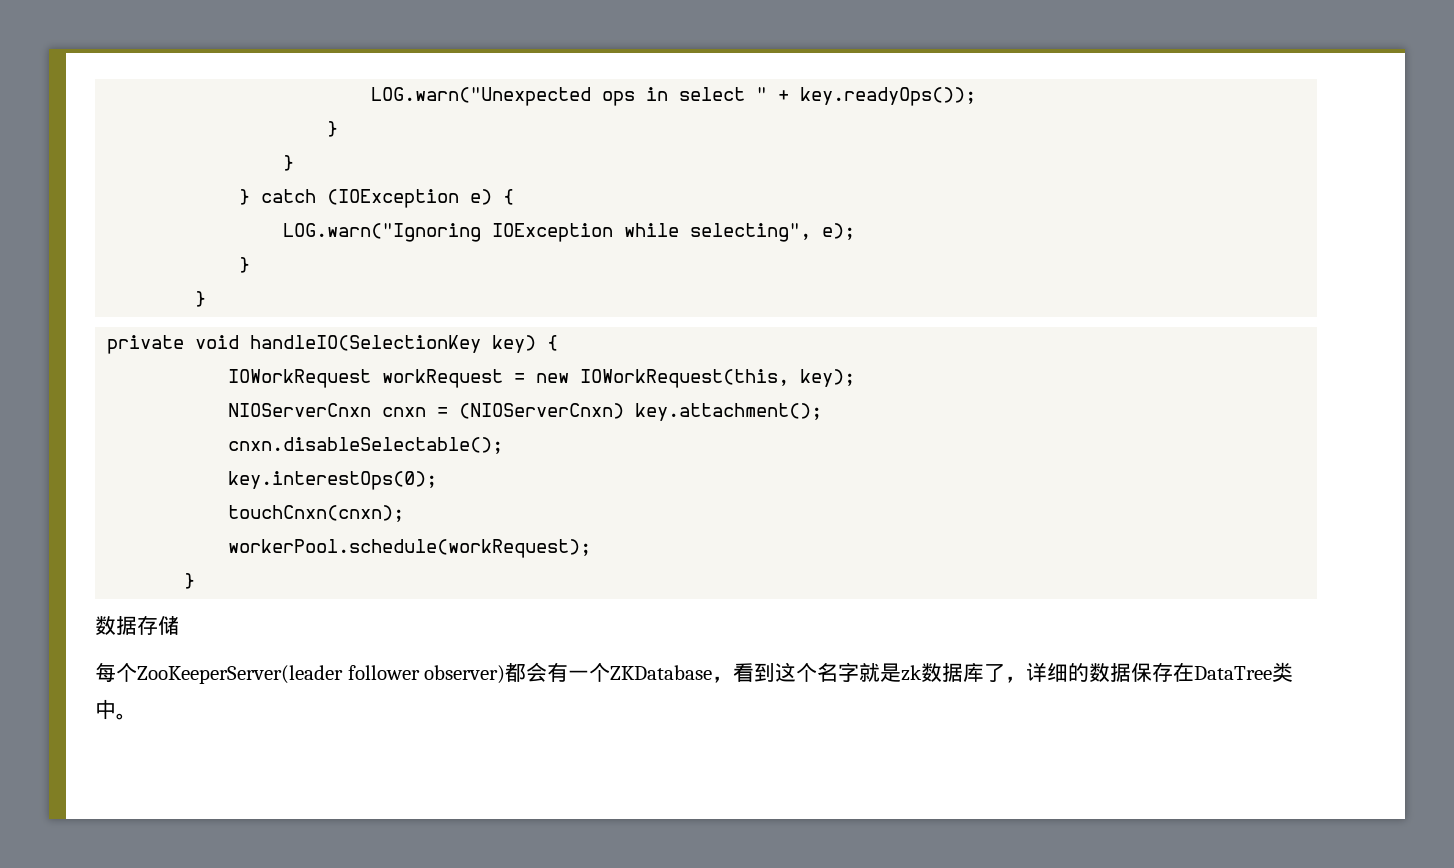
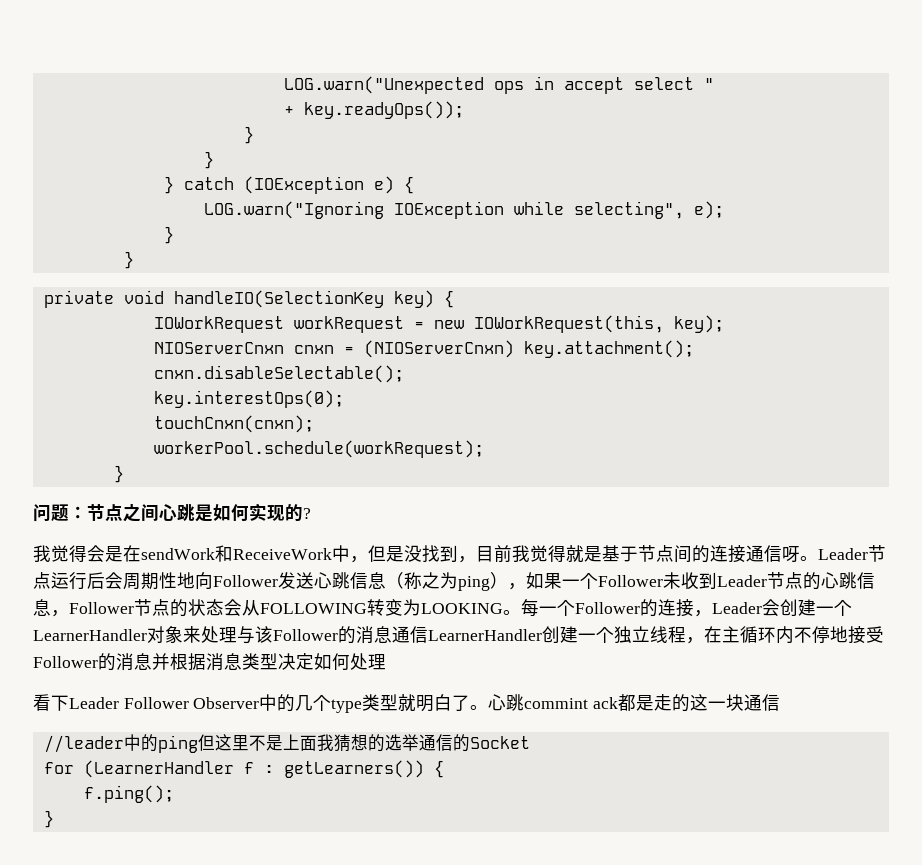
- LOG.warn("Unexpected ops in select " + key.readyOps());
+ LOG.warn("Unexpected ops in accept select "
+ + key.readyOps());
- 数据存储
- 每个ZooKeeperServer(leader follower observer)都会有一个ZKDatabase，看到这个名字就是zk数据库了，详细的数据保存在DataTree类中。
+ 问题：节点之间心跳是如何实现的?
+ 我觉得会是在sendWork和ReceiveWork中，但是没找到，目前我觉得就是基于节点间的连接通信呀。Leader节点运行后会周期性地向Follower发送心跳信息（称之为ping），如果一个Follower未收到Leader节点的心跳信息，Follower节点的状态会从FOLLOWING转变为LOOKING。每一个Follower的连接，Leader会创建一个LearnerHandler对象来处理与该Follower的消息通信LearnerHandler创建一个独立线程，在主循环内不停地接受Follower的消息并根据消息类型决定如何处理
+ 看下Leader Follower Observer中的几个type类型就明白了。心跳commint ack都是走的这一块通信
+ //leader中的ping但这里不是上面我猜想的选举通信的Socket
+ for (LearnerHandler f : getLearners()) {
+ f.ping();
+ }

